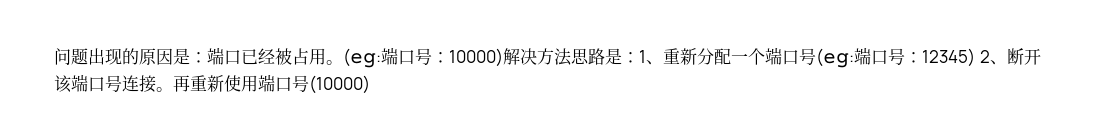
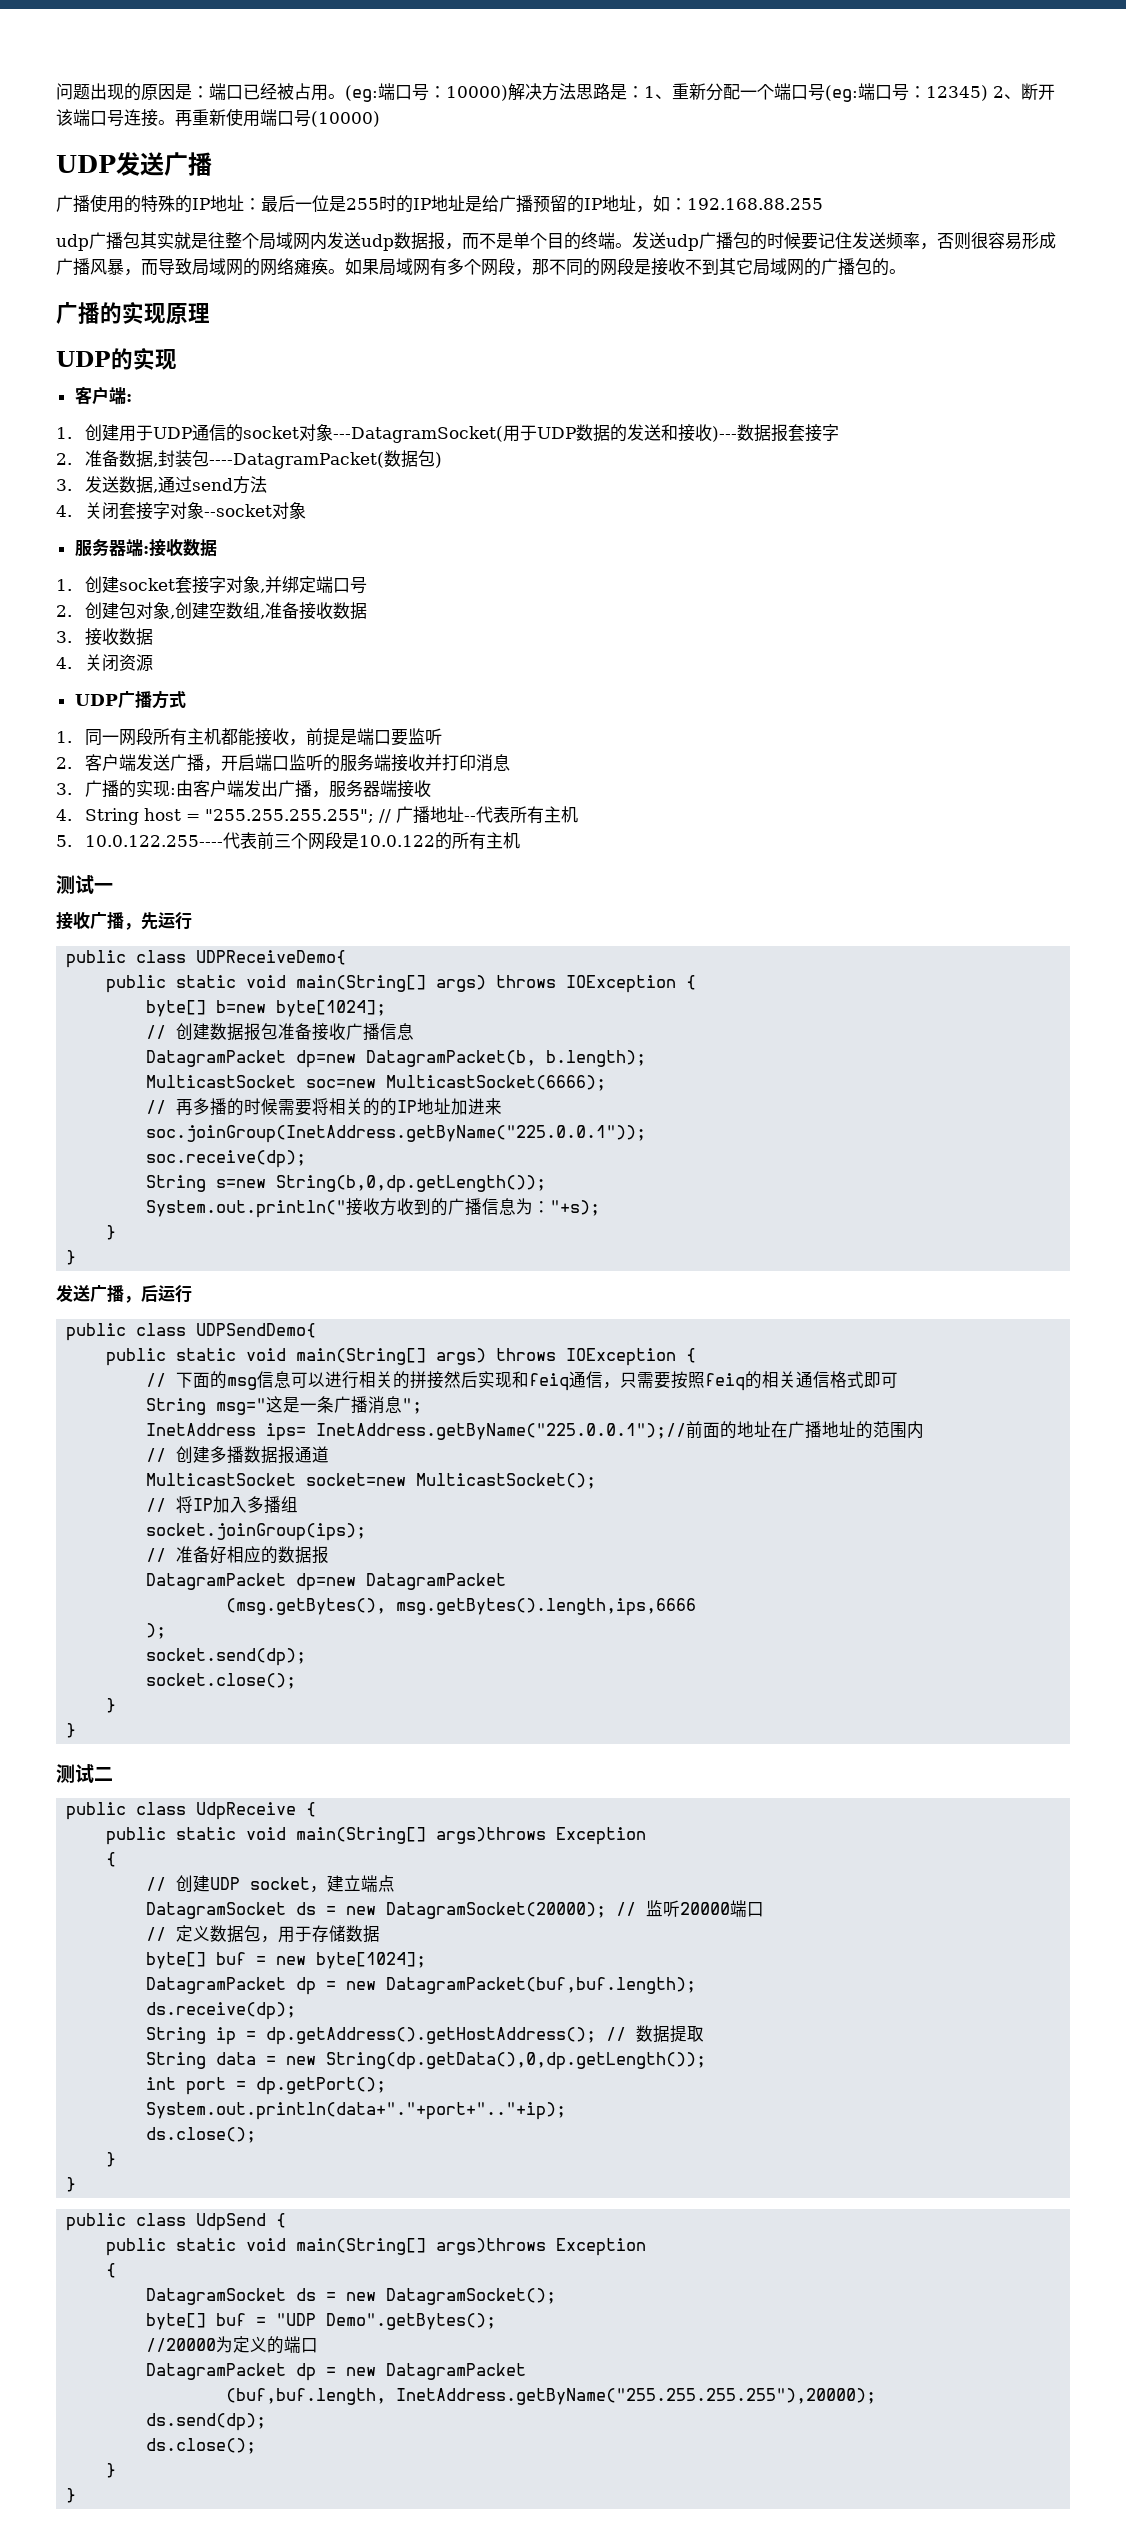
+ UDP发送广播
+ 广播使用的特殊的IP地址：最后一位是255时的IP地址是给广播预留的IP地址，如：192.168.88.255
+ udp广播包其实就是往整个局域网内发送udp数据报，而不是单个目的终端。发送udp广播包的时候要记住发送频率，否则很容易形成广播风暴，而导致局域网的网络瘫痪。如果局域网有多个网段，那不同的网段是接收不到其它局域网的广播包的。
+ 广播的实现原理
+ UDP的实现
+ 客户端:
+ 1.创建用于UDP通信的socket对象---DatagramSocket(用于UDP数据的发送和接收)---数据报套接字
+ 2.准备数据,封装包----DatagramPacket(数据包)
+ 3.发送数据,通过send方法
+ 4.关闭套接字对象--socket对象
+ 服务器端:接收数据
+ 1.创建socket套接字对象,并绑定端口号
+ 2.创建包对象,创建空数组,准备接收数据
+ 3.接收数据
+ 4.关闭资源
+ UDP广播方式
+ 1.同一网段所有主机都能接收，前提是端口要监听
+ 2.客户端发送广播，开启端口监听的服务端接收并打印消息
+ 3.广播的实现:由客户端发出广播，服务器端接收
+ 4. String host = "255.255.255.255"; // 广播地址--代表所有主机
+ 5. 10.0.122.255----代表前三个网段是10.0.122的所有主机
+ 测试一
+ 接收广播，先运行
+ public class UDPReceiveDemo{
+ public static void main(String[] args) throws IOException {
+ byte[] b=new byte[1024];
+ // 创建数据报包准备接收广播信息
+ DatagramPacket dp=new DatagramPacket(b, b.length);
+ MulticastSocket soc=new MulticastSocket(6666);
+ // 再多播的时候需要将相关的的IP地址加进来
+ soc.joinGroup(InetAddress.getByName("225.0.0.1"));
+ soc.receive(dp);
+ String s=new String(b,0,dp.getLength());
+ System.out.println("接收方收到的广播信息为："+s);
+ }
+ }
+ 发送广播，后运行
+ public class UDPSendDemo{
+ public static void main(String[] args) throws IOException {
+ // 下面的msg信息可以进行相关的拼接然后实现和feiq通信，只需要按照feiq的相关通信格式即可
+ String msg="这是一条广播消息";
+ InetAddress ips= InetAddress.getByName("225.0.0.1");//前面的地址在广播地址的范围内
+ // 创建多播数据报通道
+ MulticastSocket socket=new MulticastSocket();
+ // 将IP加入多播组
+ socket.joinGroup(ips);
+ // 准备好相应的数据报
+ DatagramPacket dp=new DatagramPacket
+ (msg.getBytes(), msg.getBytes().length,ips,6666
+ );
+ socket.send(dp);
+ socket.close();
+ }
+ }
+ 测试二
+ public class UdpReceive {
+ public static void main(String[] args)throws Exception
+ {
+ // 创建UDP socket，建立端点
+ DatagramSocket ds = new DatagramSocket(20000); // 监听20000端口
+ // 定义数据包，用于存储数据
+ byte[] buf = new byte[1024];
+ DatagramPacket dp = new DatagramPacket(buf,buf.length);
+ ds.receive(dp);
+ String ip = dp.getAddress().getHostAddress(); // 数据提取
+ String data = new String(dp.getData(),0,dp.getLength());
+ int port = dp.getPort();
+ System.out.println(data+"."+port+".."+ip);
+ ds.close();
+ }
+ }
+ public class UdpSend {
+ public static void main(String[] args)throws Exception
+ {
+ DatagramSocket ds = new DatagramSocket();
+ byte[] buf = "UDP Demo".getBytes();
+ //20000为定义的端口
+ DatagramPacket dp = new DatagramPacket
+ (buf,buf.length, InetAddress.getByName("255.255.255.255"),20000);
+ ds.send(dp);
+ ds.close();
+ }
+ }

